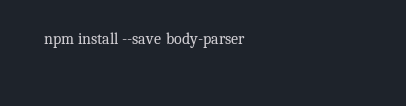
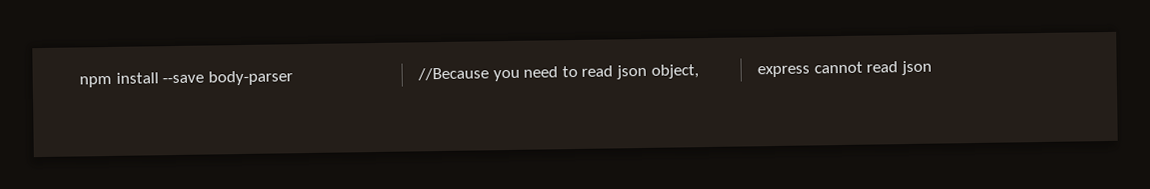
+ //Because you need to read json object, express cannot read json

